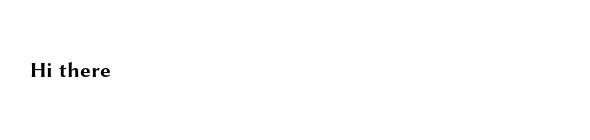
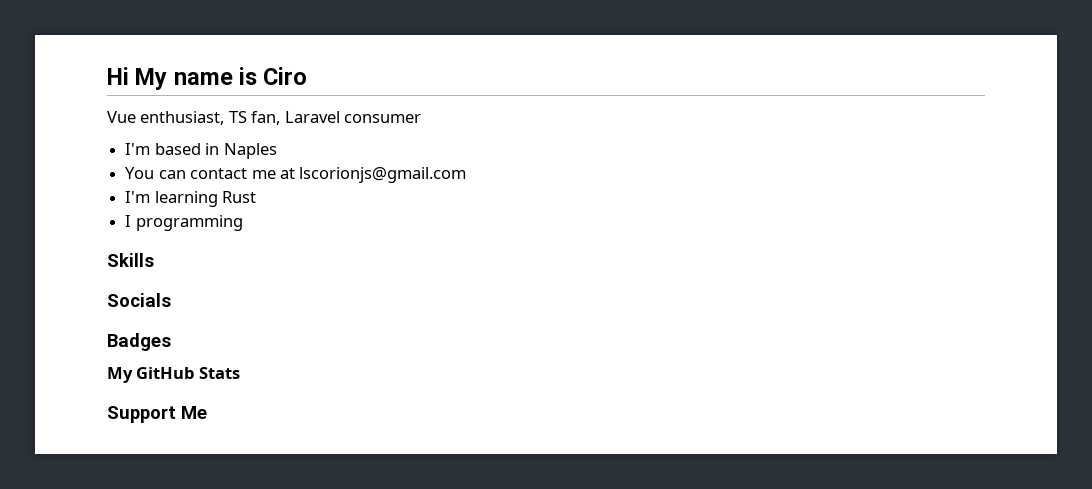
- Hi there
+ Hi My name is Ciro
+ Vue enthusiast, TS fan, Laravel consumer
+ I'm based in Naples
+ You can contact me at lscorionjs@gmail.com
+ I'm learning Rust
+ I programming
+ Skills
+ Socials
+ Badges
+ My GitHub Stats
+ Support Me

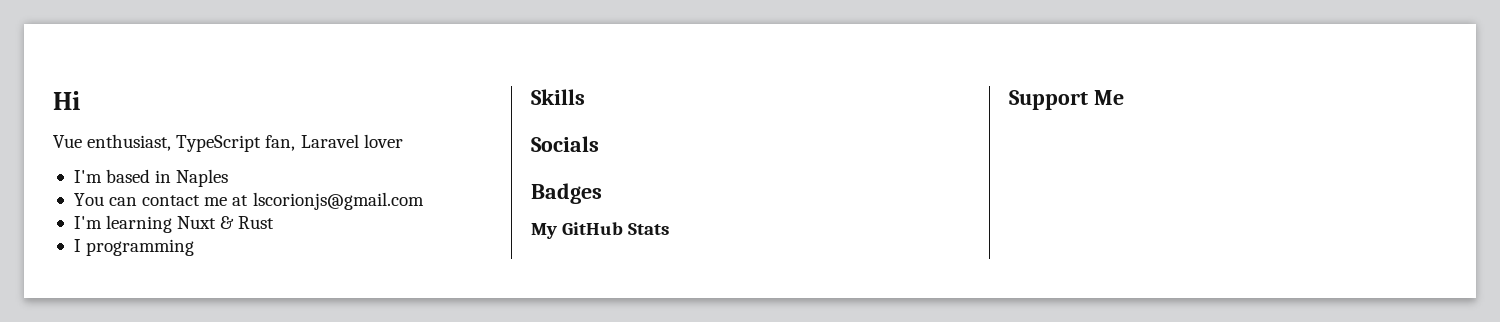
- Hi My name is Ciro
+ Hi
- Vue enthusiast, TS fan, Laravel consumer
+ Vue enthusiast, TypeScript fan, Laravel lover
- I'm learning Rust
+ I'm learning Nuxt & Rust

